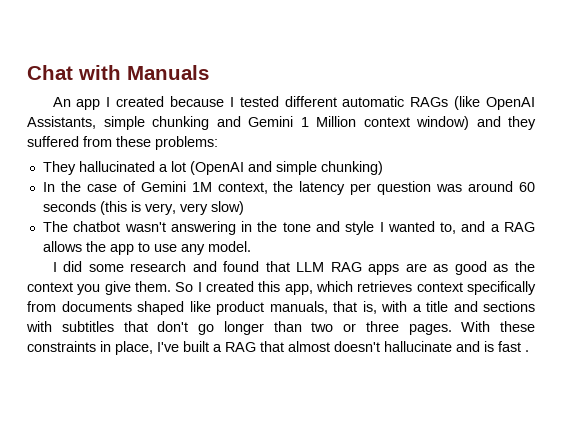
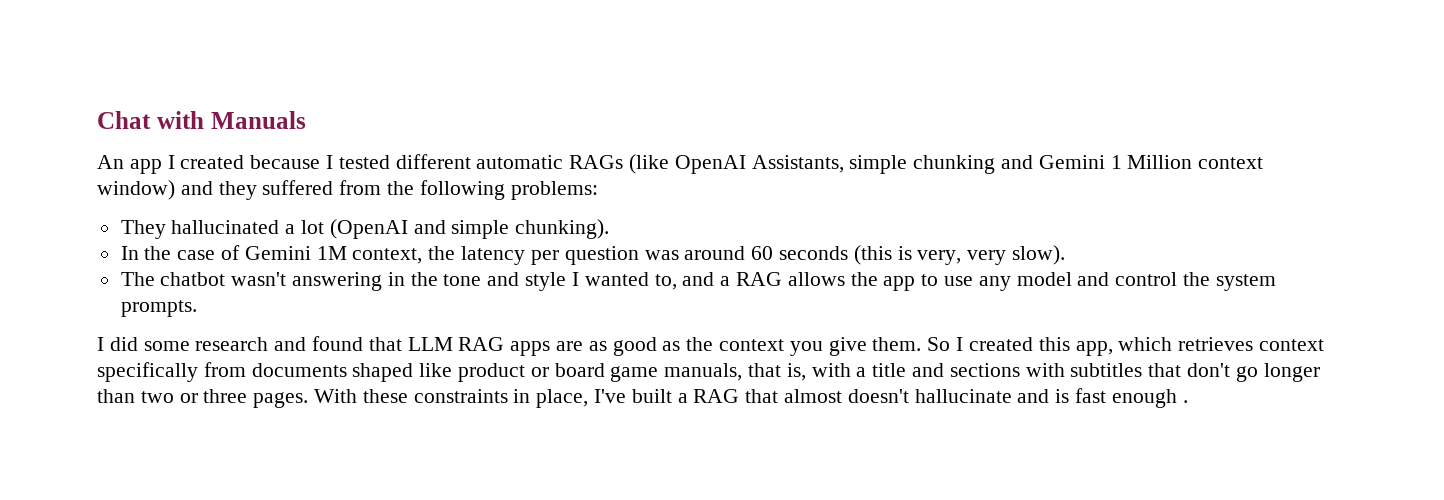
- An app I created because I tested different automatic RAGs (like OpenAI Assistants, simple chunking and Gemini 1 Million context window) and they suffered from these problems:
+ An app I created because I tested different automatic RAGs (like OpenAI Assistants, simple chunking and Gemini 1 Million context window) and they suffered from the following problems:
- They hallucinated a lot (OpenAI and simple chunking)
+ They hallucinated a lot (OpenAI and simple chunking).
- In the case of Gemini 1M context, the latency per question was around 60 seconds (this is very, very slow)
+ In the case of Gemini 1M context, the latency per question was around 60 seconds (this is very, very slow).
- The chatbot wasn't answering in the tone and style I wanted to, and a RAG allows the app to use any model.
+ The chatbot wasn't answering in the tone and style I wanted to, and a RAG allows the app to use any model and control the system prompts.
- So I created this app, which retrieves context specifically from documents shaped like product manuals, that is, with a title and sections with subtitles that don't go longer than two or three pages.
+ So I created this app, which retrieves context specifically from documents shaped like product or board game manuals, that is, with a title and sections with subtitles that don't go longer than two or three pages.
- With these constraints in place, I've built a RAG that almost doesn't hallucinate and is fast .
+ With these constraints in place, I've built a RAG that almost doesn't hallucinate and is fast enough .

